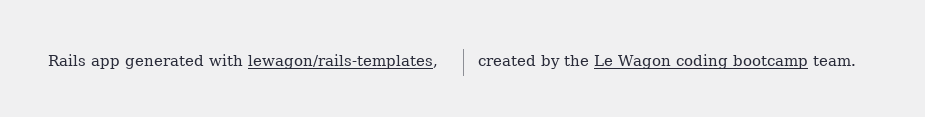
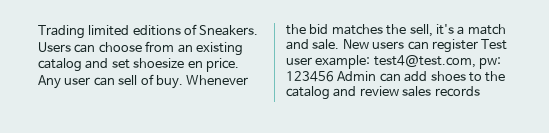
- Rails app generated with lewagon/rails-templates, created by the Le Wagon coding bootcamp team.
+ Trading limited editions of Sneakers. Users can choose from an existing catalog and set shoesize en price. Any user can sell of buy. Whenever the bid matches the sell, it's a match and sale. New users can register Test user example: test4@test.com, pw: 123456 Admin can add shoes to the catalog and review sales records

